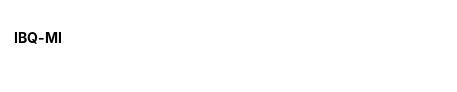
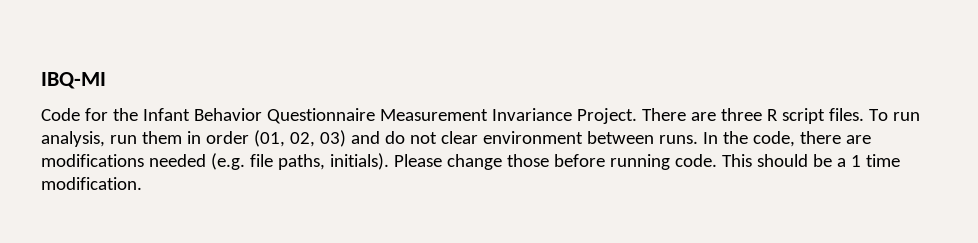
+ Code for the Infant Behavior Questionnaire Measurement Invariance Project. There are three R script files. To run analysis, run them in order (01, 02, 03) and do not clear environment between runs. In the code, there are modifications needed (e.g. file paths, initials). Please change those before running code. This should be a 1 time modification.

